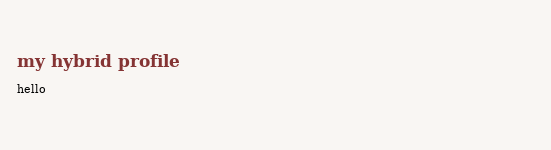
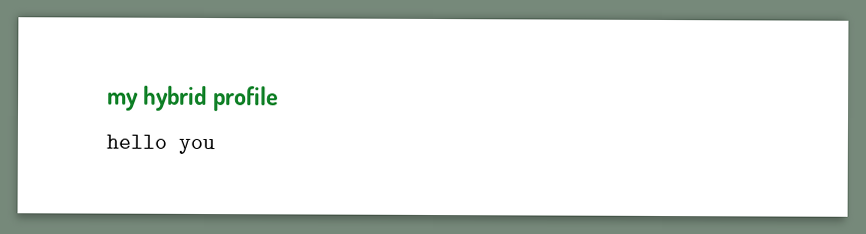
- hello
+ hello you

